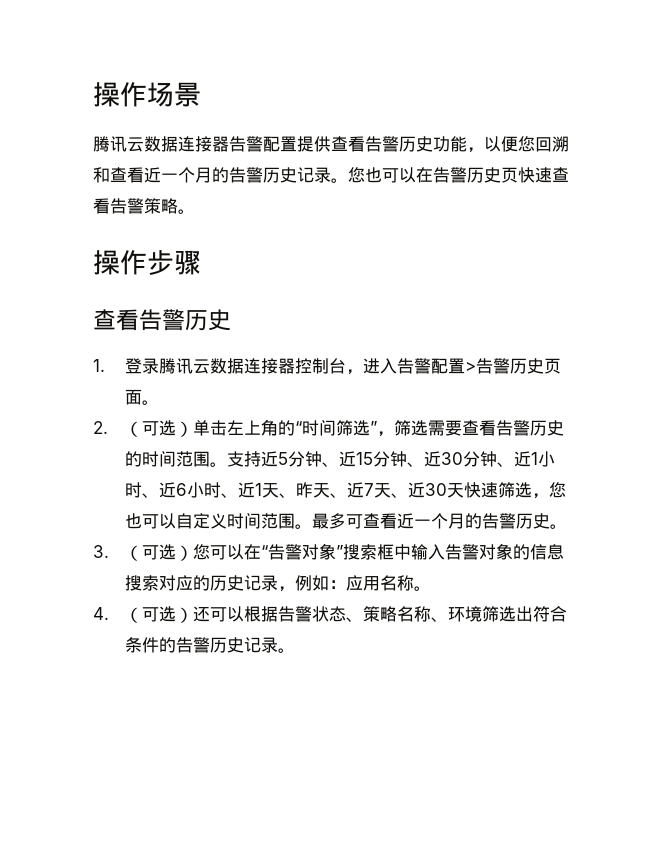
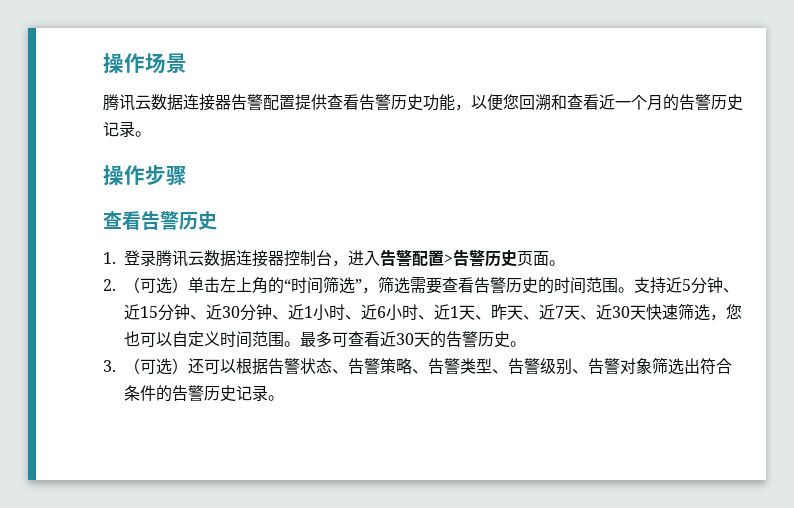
- 您也可以在告警历史页快速查看告警策略。
- 最多可查看近一个月的告警历史。
+ 最多可查看近30天的告警历史。
- 3.（可选）您可以在“告警对象”搜索框中输入告警对象的信息搜索对应的历史记录，例如：应用名称。
- 4.（可选）还可以根据告警状态、策略名称、环境筛选出符合条件的告警历史记录。
+ 3.（可选）还可以根据告警状态、告警策略、告警类型、告警级别、告警对象筛选出符合条件的告警历史记录。

